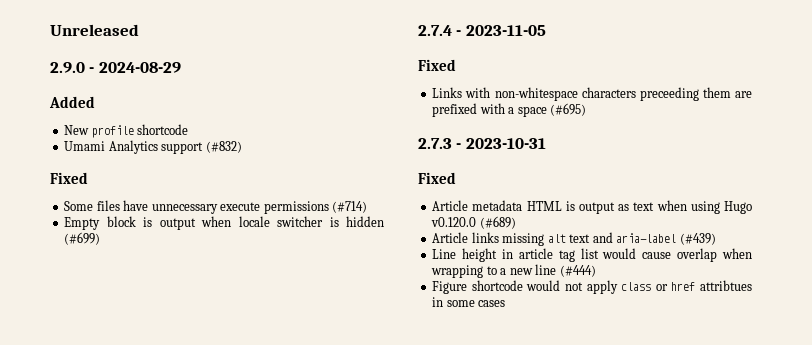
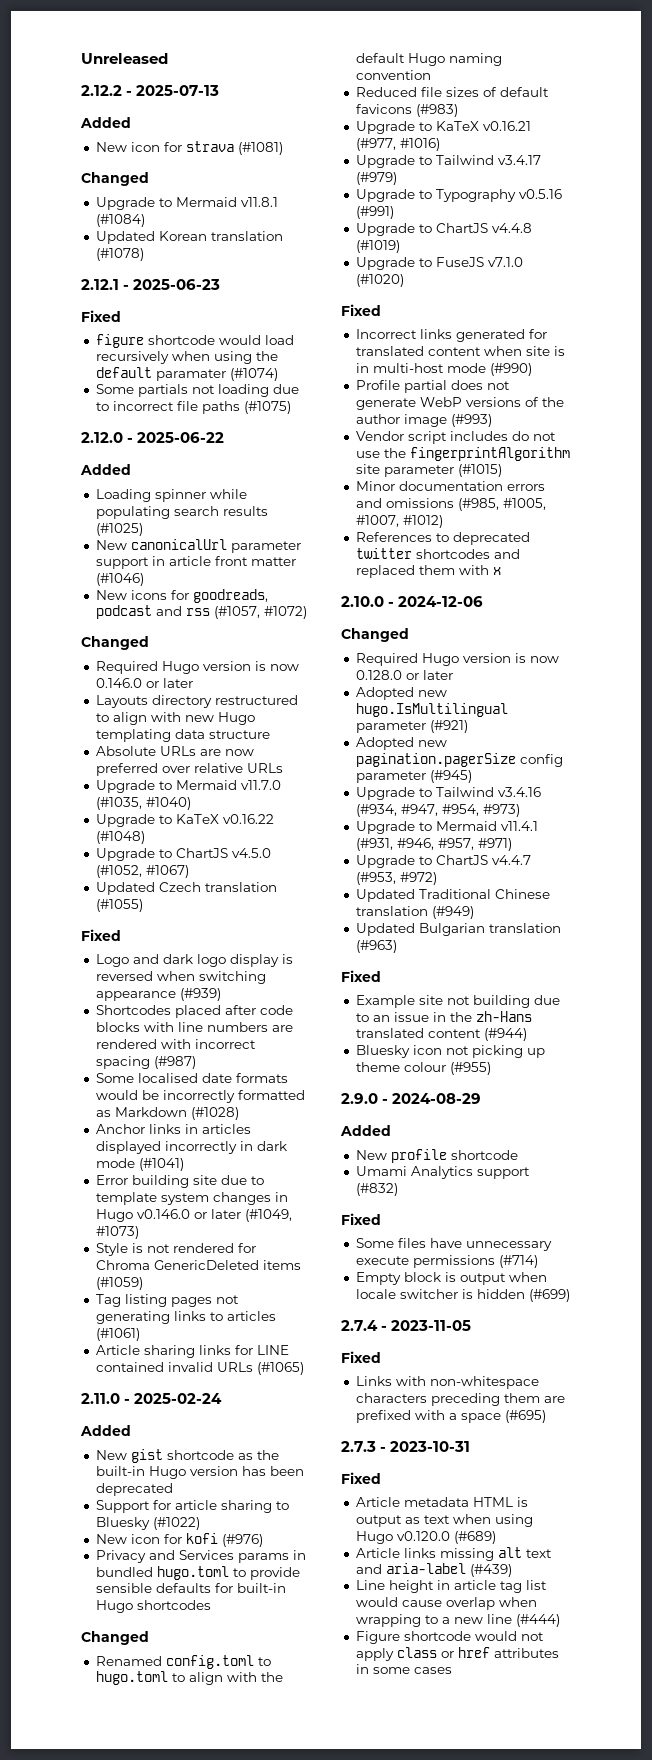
+ 2.12.2 - 2025-07-13
+ Added
+ New icon for strava (#1081)
+ Changed
+ Upgrade to Mermaid v11.8.1 (#1084)
+ Updated Korean translation (#1078)
+ 2.12.1 - 2025-06-23
+ Fixed
+ figure shortcode would load recursively when using the default paramater (#1074)
+ Some partials not loading due to incorrect file paths (#1075)
+ 2.12.0 - 2025-06-22
+ Added
+ Loading spinner while populating search results (#1025)
+ New canonicalUrl parameter support in article front matter (#1046)
+ New icons for goodreads, podcast and rss (#1057, #1072)
+ Changed
+ Required Hugo version is now 0.146.0 or later
+ Layouts directory restructured to align with new Hugo templating data structure
+ Absolute URLs are now preferred over relative URLs
+ Upgrade to Mermaid v11.7.0 (#1035, #1040)
+ Upgrade to KaTeX v0.16.22 (#1048)
+ Upgrade to ChartJS v4.5.0 (#1052, #1067)
+ Updated Czech translation (#1055)
+ Fixed
+ Logo and dark logo display is reversed when switching appearance (#939)
+ Shortcodes placed after code blocks with line numbers are rendered with incorrect spacing (#987)
+ Some localised date formats would be incorrectly formatted as Markdown (#1028)
+ Anchor links in articles displayed incorrectly in dark mode (#1041)
+ Error building site due to template system changes in Hugo v0.146.0 or later (#1049, #1073)
+ Style is not rendered for Chroma GenericDeleted items (#1059)
+ Tag listing pages not generating links to articles (#1061)
+ Article sharing links for LINE contained invalid URLs (#1065)
+ 2.11.0 - 2025-02-24
+ Added
+ New gist shortcode as the built-in Hugo version has been deprecated
+ Support for article sharing to Bluesky (#1022)
+ New icon for kofi (#976)
+ Privacy and Services params in bundled hugo.toml to provide sensible defaults for built-in Hugo shortcodes
+ Changed
+ Renamed config.toml to hugo.toml to align with the default Hugo naming convention
+ Reduced file sizes of default favicons (#983)
+ Upgrade to KaTeX v0.16.21 (#977, #1016)
+ Upgrade to Tailwind v3.4.17 (#979)
+ Upgrade to Typography v0.5.16 (#991)
+ Upgrade to ChartJS v4.4.8 (#1019)
+ Upgrade to FuseJS v7.1.0 (#1020)
+ Fixed
+ Incorrect links generated for translated content when site is in multi-host mode (#990)
+ Profile partial does not generate WebP versions of the author image (#993)
+ Vendor script includes do not use the fingerprintAlgorithm site parameter (#1015)
+ Minor documentation errors and omissions (#985, #1005, #1007, #1012)
+ References to deprecated twitter shortcodes and replaced them with x
+ 2.10.0 - 2024-12-06
+ Changed
+ Required Hugo version is now 0.128.0 or later
+ Adopted new hugo.IsMultilingual parameter (#921)
+ Adopted new pagination.pagerSize config parameter (#945)
+ Upgrade to Tailwind v3.4.16 (#934, #947, #954, #973)
+ Upgrade to Mermaid v11.4.1 (#931, #946, #957, #971)
+ Upgrade to ChartJS v4.4.7 (#953, #972)
+ Updated Traditional Chinese translation (#949)
+ Updated Bulgarian translation (#963)
+ Fixed
+ Example site not building due to an issue in the zh-Hans translated content (#944)
+ Bluesky icon not picking up theme colour (#955)
- Links with non-whitespace characters preceeding them are prefixed with a space (#695)
+ Links with non-whitespace characters preceding them are prefixed with a space (#695)
- Figure shortcode would not apply class or href attribtues in some cases
+ Figure shortcode would not apply class or href attributes in some cases

